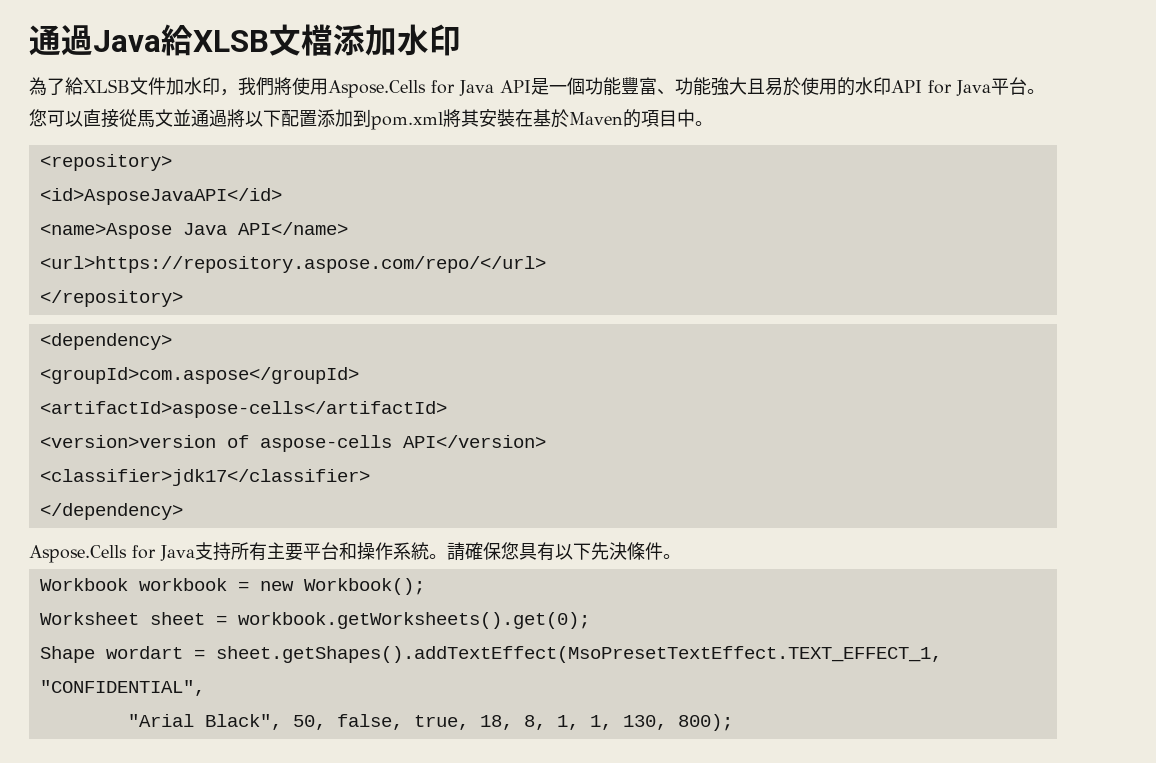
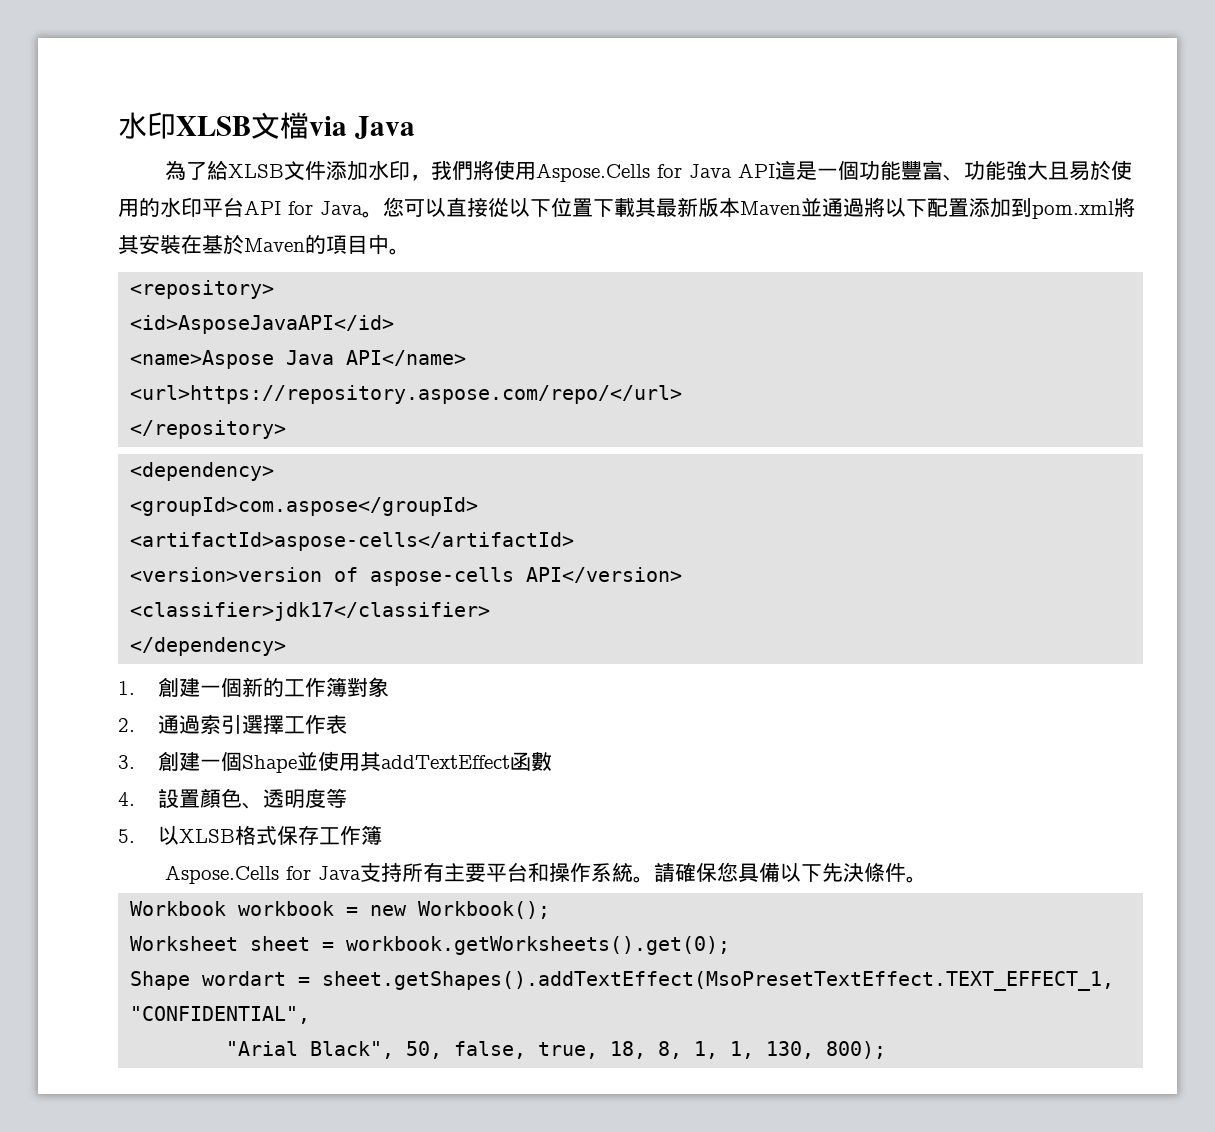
- 通過Java給XLSB文檔添加水印
+ 水印XLSB文檔via Java
- 為了給XLSB文件加水印，我們將使用Aspose.Cells for Java API是一個功能豐富、功能強大且易於使用的水印API for Java平台。
+ 為了給XLSB文件添加水印，我們將使用Aspose.Cells for Java API這是一個功能豐富、功能強大且易於使用的水印平台API for Java。
- 您可以直接從馬文並通過將以下配置添加到pom.xml將其安裝在基於Maven的項目中。
+ 您可以直接從以下位置下載其最新版本Maven並通過將以下配置添加到pom.xml將其安裝在基於Maven的項目中。
+ 1.創建一個新的工作簿對象
+ 2.通過索引選擇工作表
+ 3.創建一個Shape並使用其addTextEffect函數
+ 4.設置顏色、透明度等
+ 5.以XLSB格式保存工作簿
- 請確保您具有以下先決條件。
+ 請確保您具備以下先決條件。

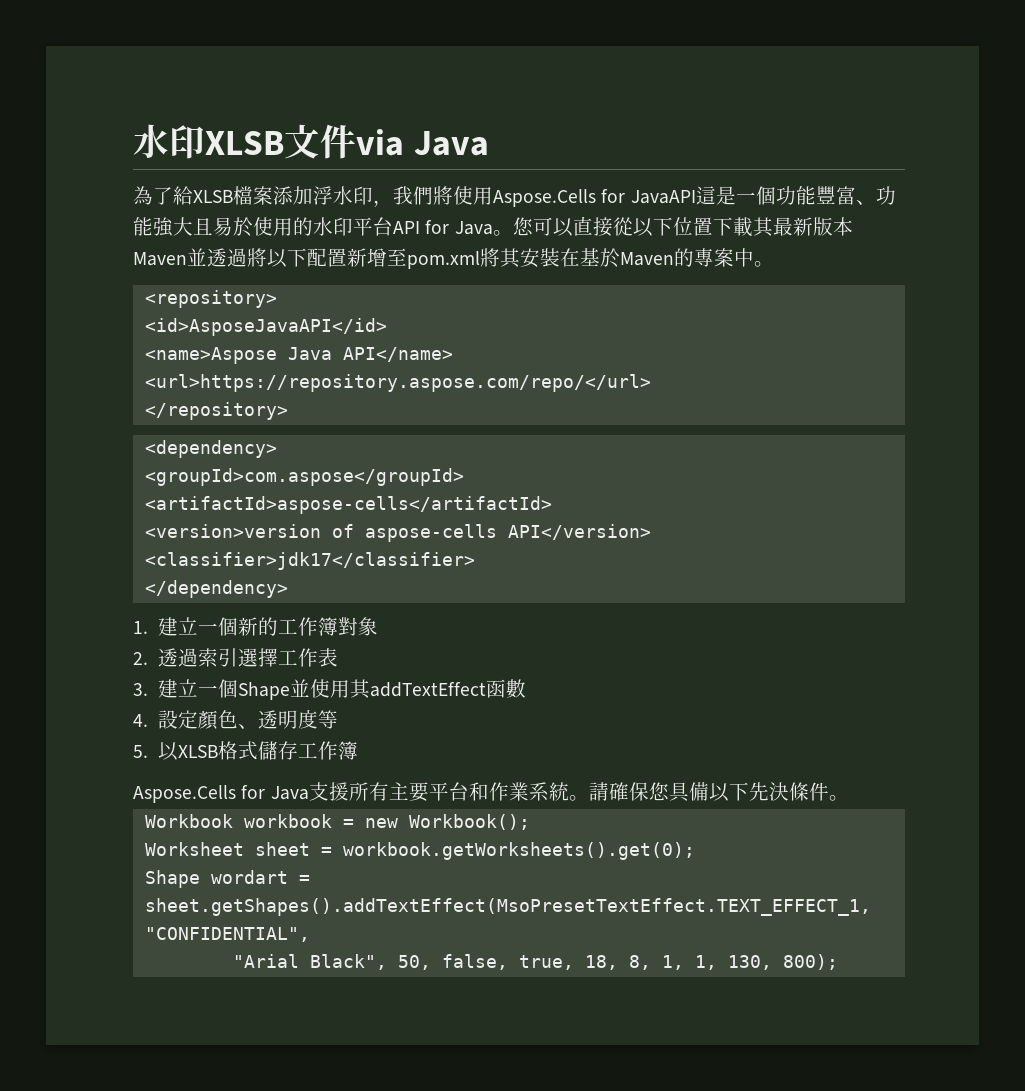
- 水印XLSB文檔via Java
+ 水印XLSB文件via Java
- 為了給XLSB文件添加水印，我們將使用Aspose.Cells for Java API這是一個功能豐富、功能強大且易於使用的水印平台API for Java。
+ 為了給XLSB檔案添加浮水印，我們將使用Aspose.Cells for JavaAPI這是一個功能豐富、功能強大且易於使用的水印平台API for Java。
- 您可以直接從以下位置下載其最新版本Maven並通過將以下配置添加到pom.xml將其安裝在基於Maven的項目中。
+ 您可以直接從以下位置下載其最新版本Maven並透過將以下配置新增至pom.xml將其安裝在基於Maven的專案中。
- 1.創建一個新的工作簿對象
+ 1.建立一個新的工作簿對象
- 2.通過索引選擇工作表
+ 2.透過索引選擇工作表
- 3.創建一個Shape並使用其addTextEffect函數
+ 3.建立一個Shape並使用其addTextEffect函數
- 4.設置顏色、透明度等
+ 4.設定顏色、透明度等
- 5.以XLSB格式保存工作簿
+ 5.以XLSB格式儲存工作簿
- Aspose.Cells for Java支持所有主要平台和操作系統。
+ Aspose.Cells for Java支援所有主要平台和作業系統。

